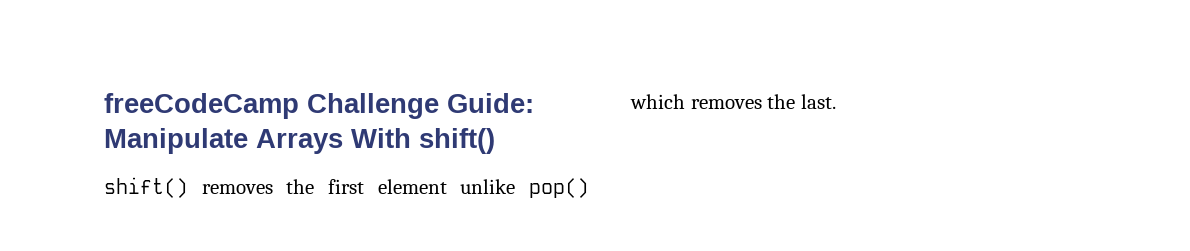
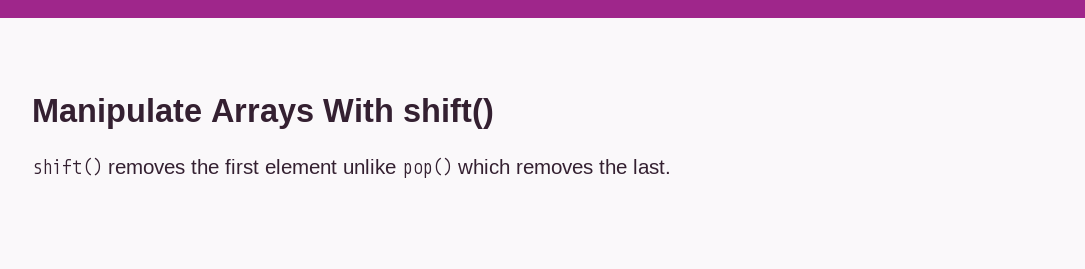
- freeCodeCamp Challenge Guide: Manipulate Arrays With shift()
+ Manipulate Arrays With shift()

